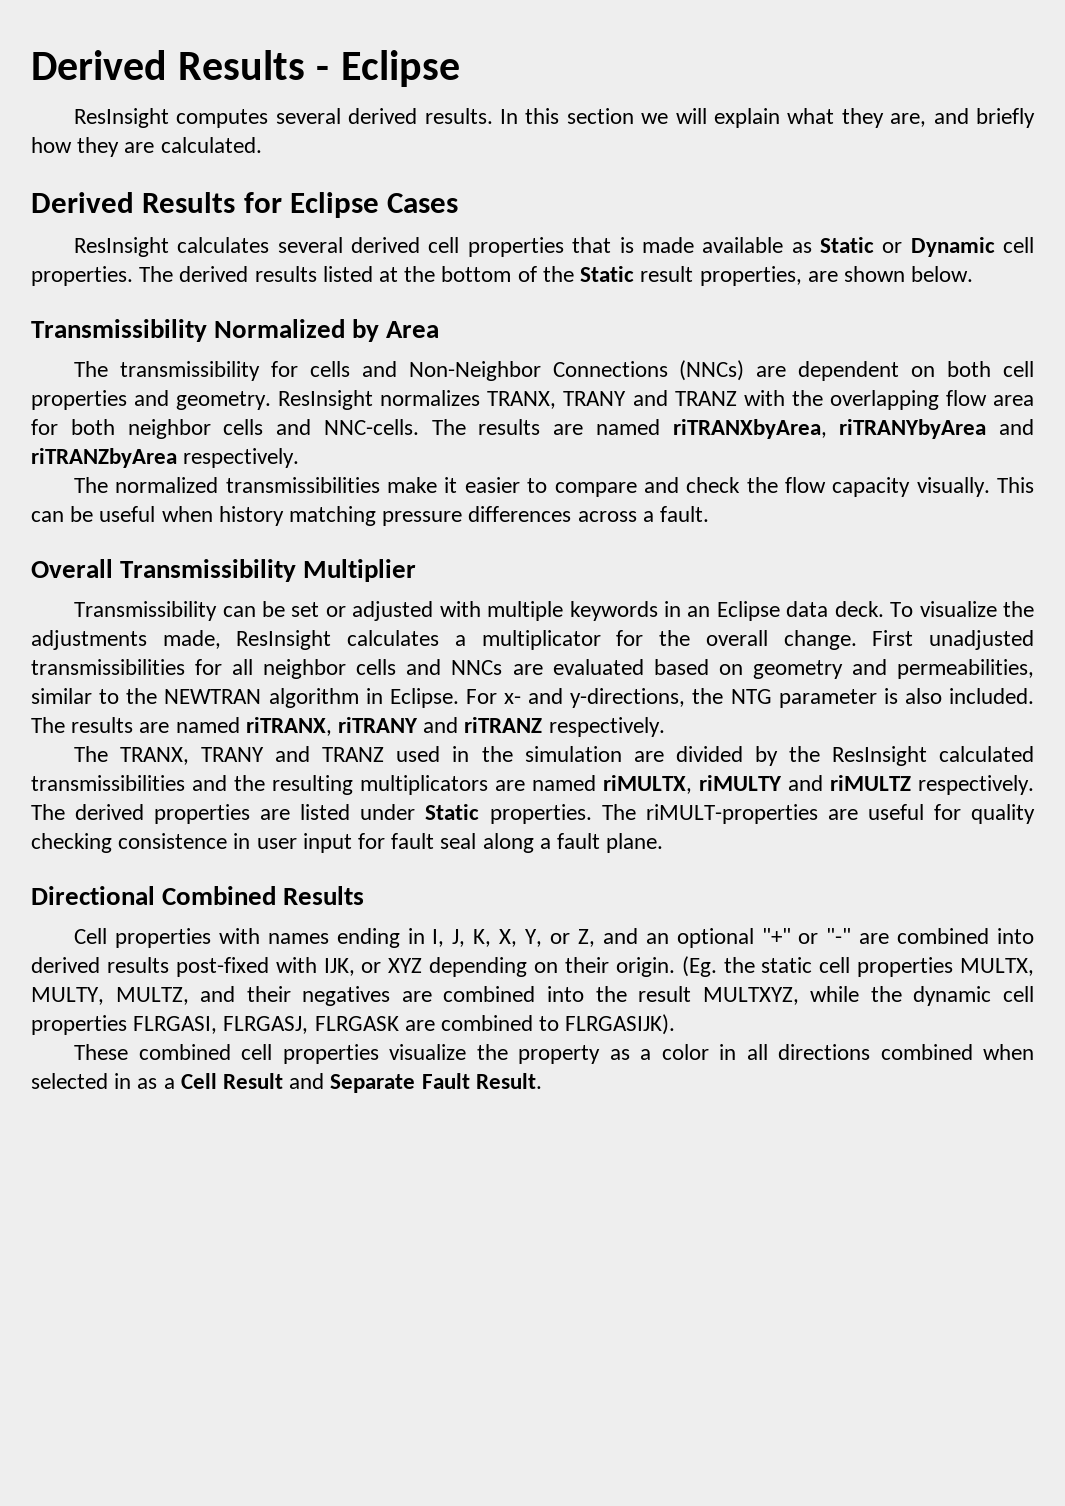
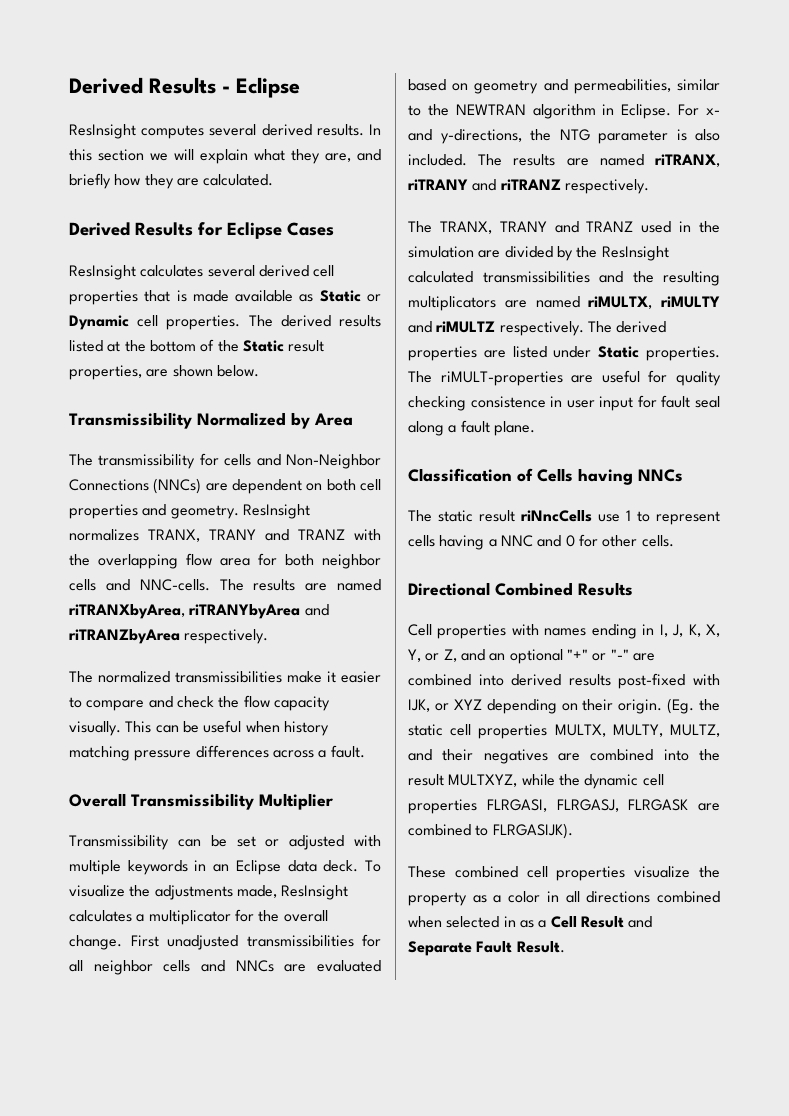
+ Classification of Cells having NNCs
+ The static result riNncCells use 1 to represent cells having a NNC and 0 for other cells.

